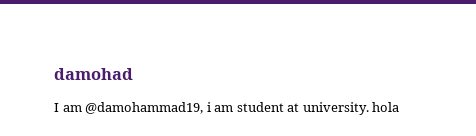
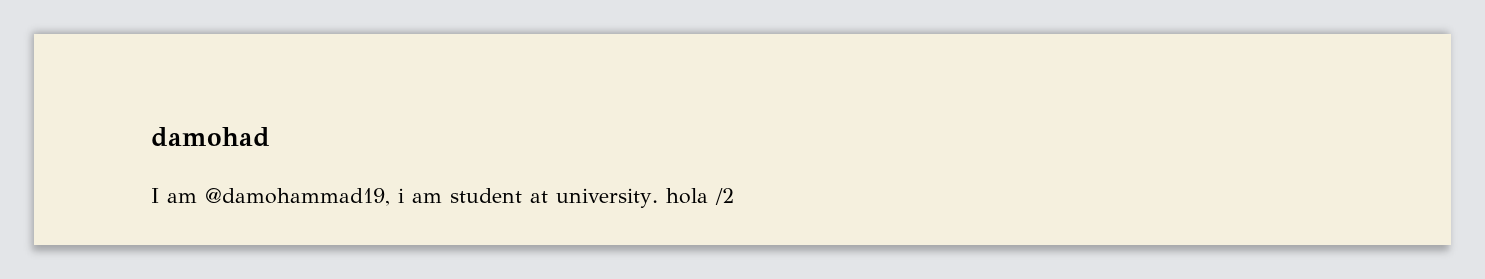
- I am @damohammad19, i am student at university. hola
+ I am @damohammad19, i am student at university. hola /2

